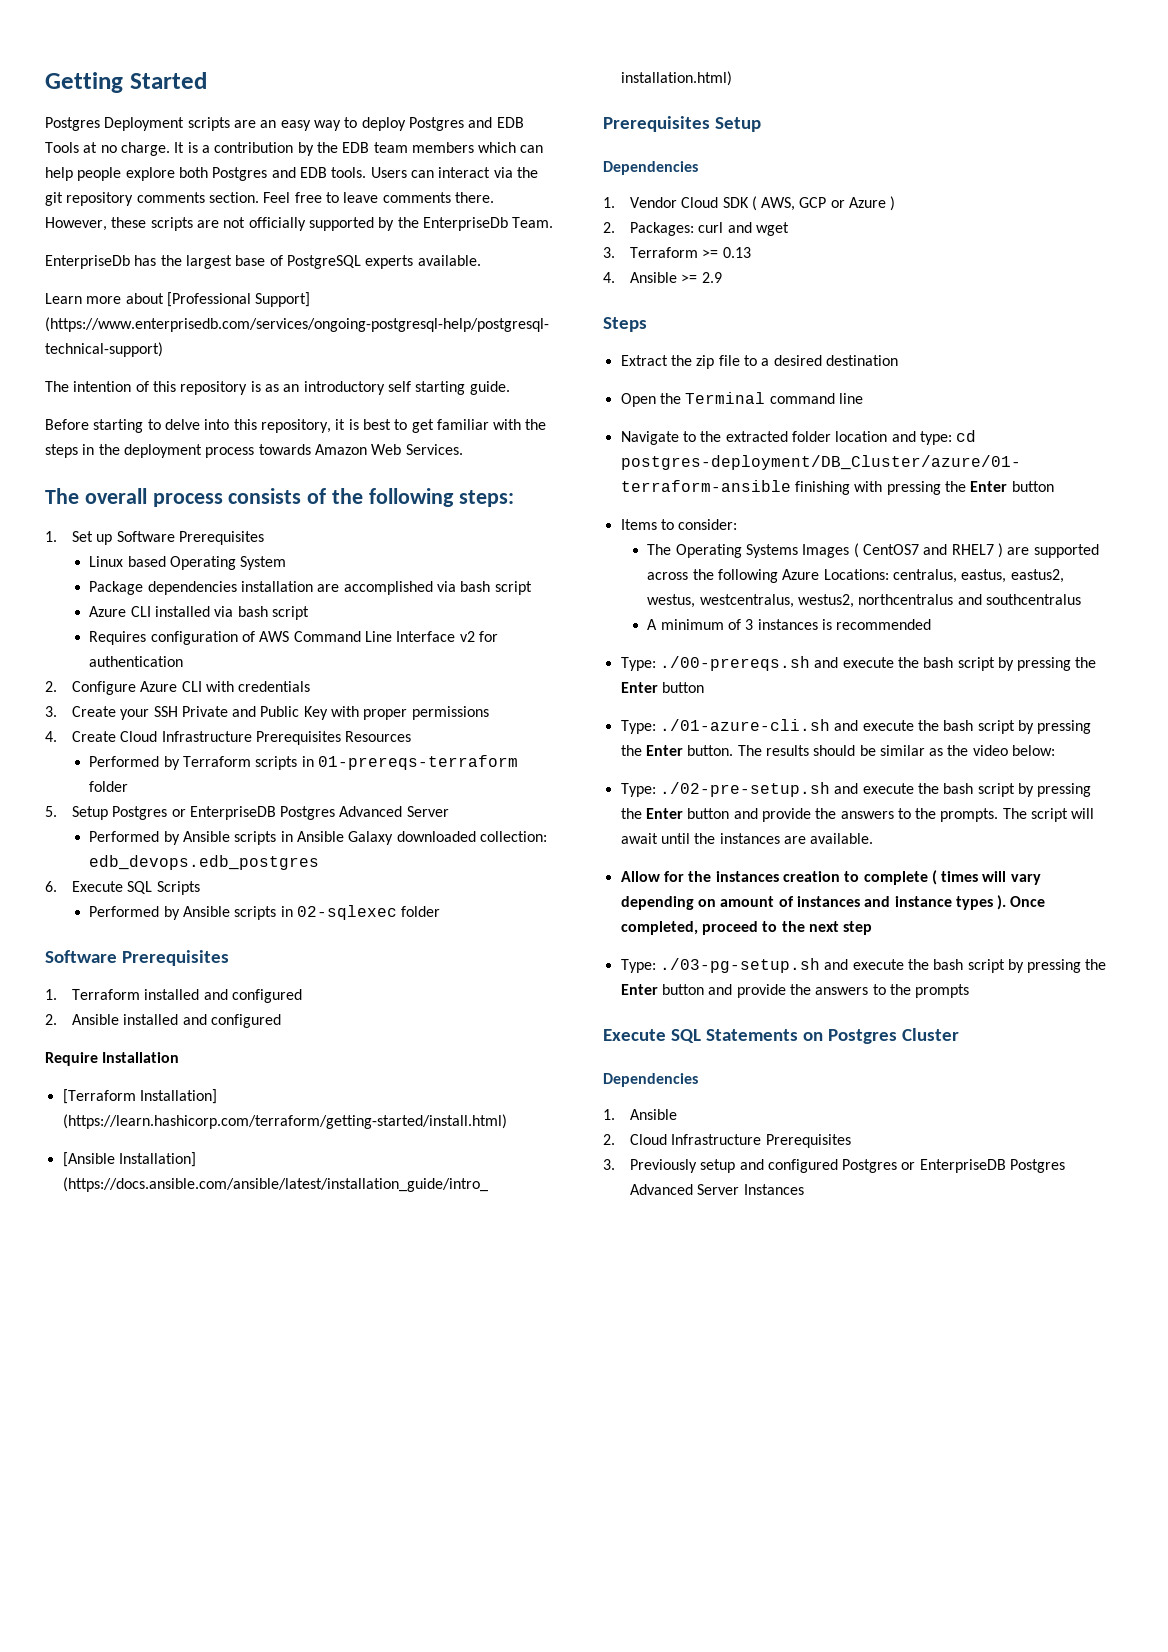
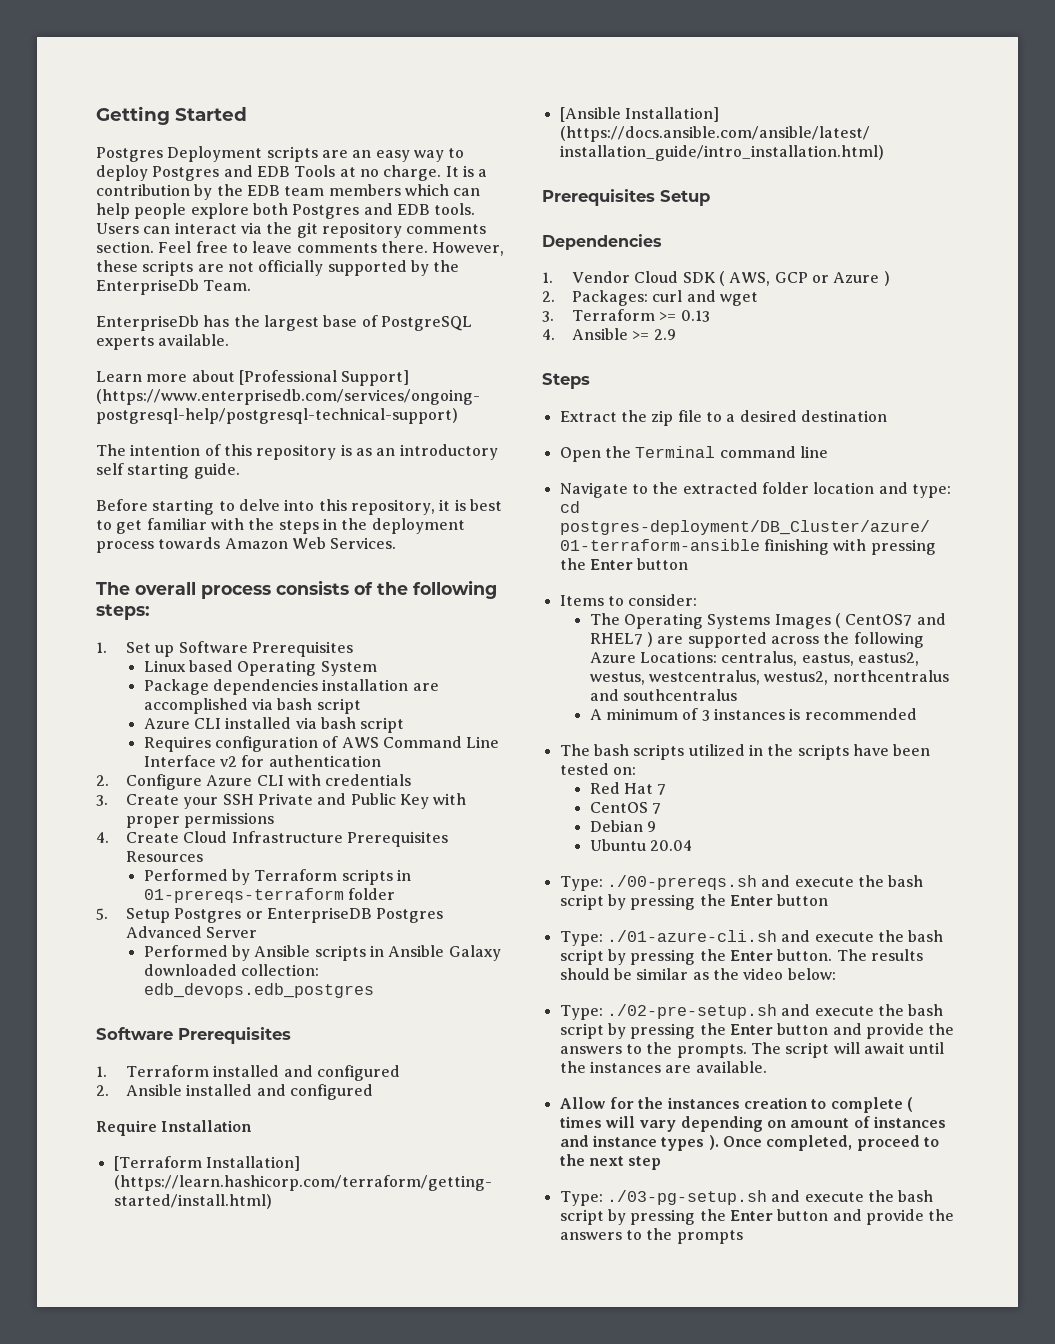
- 6. Execute SQL Scripts
- Performed by Ansible scripts in 02-sqlexec folder
+ The bash scripts utilized in the scripts have been tested on:
+ Red Hat 7
+ CentOS 7
+ Debian 9
+ Ubuntu 20.04
- Execute SQL Statements on Postgres Cluster
- Dependencies
- 1. Ansible
- 2. Cloud Infrastructure Prerequisites
- 3. Previously setup and configured Postgres or EnterpriseDB Postgres Advanced Server Instances

